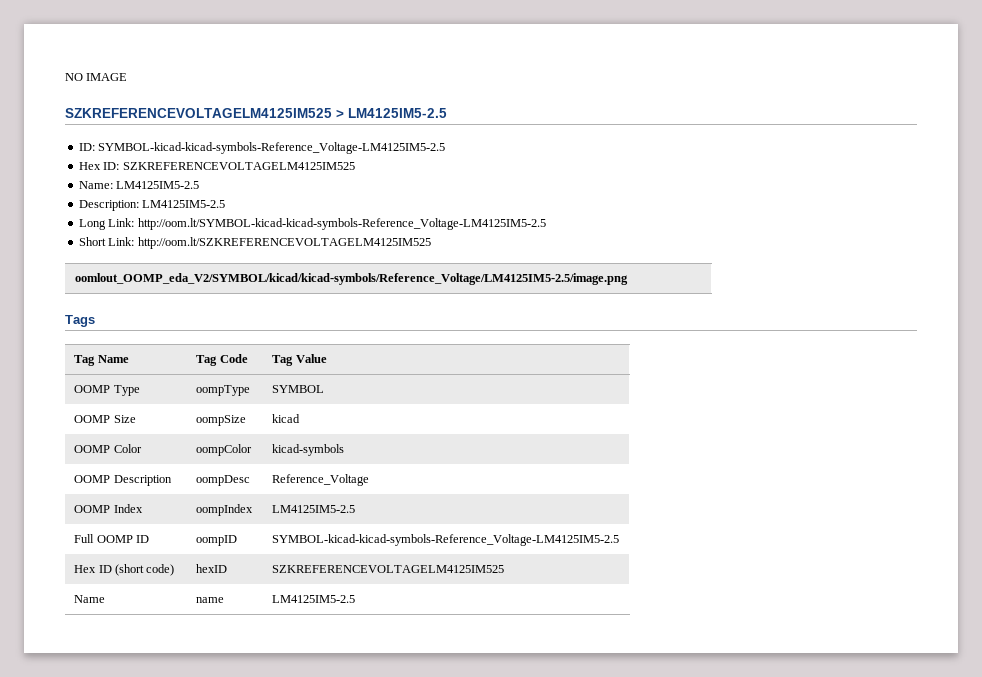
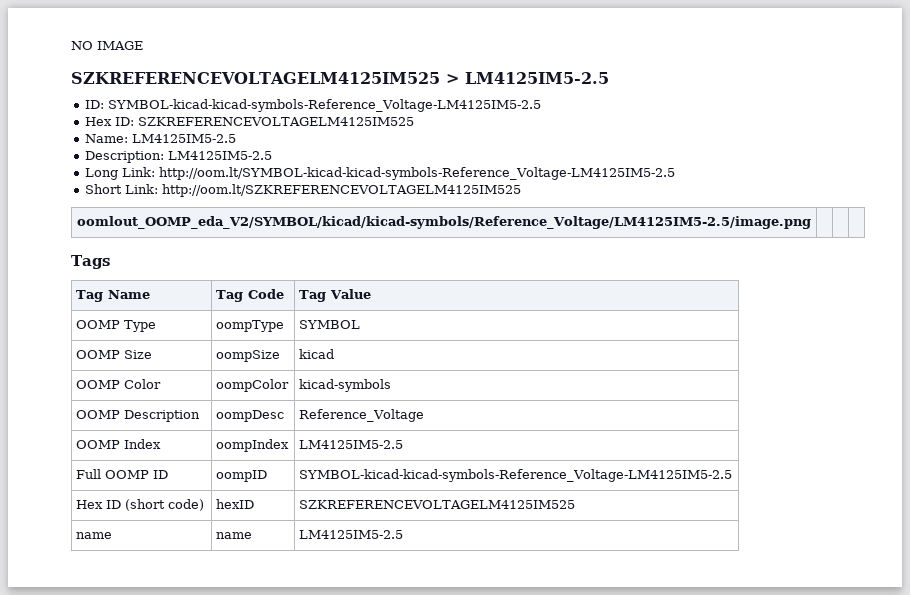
- Name | name | LM4125IM5-2.5
+ name | name | LM4125IM5-2.5

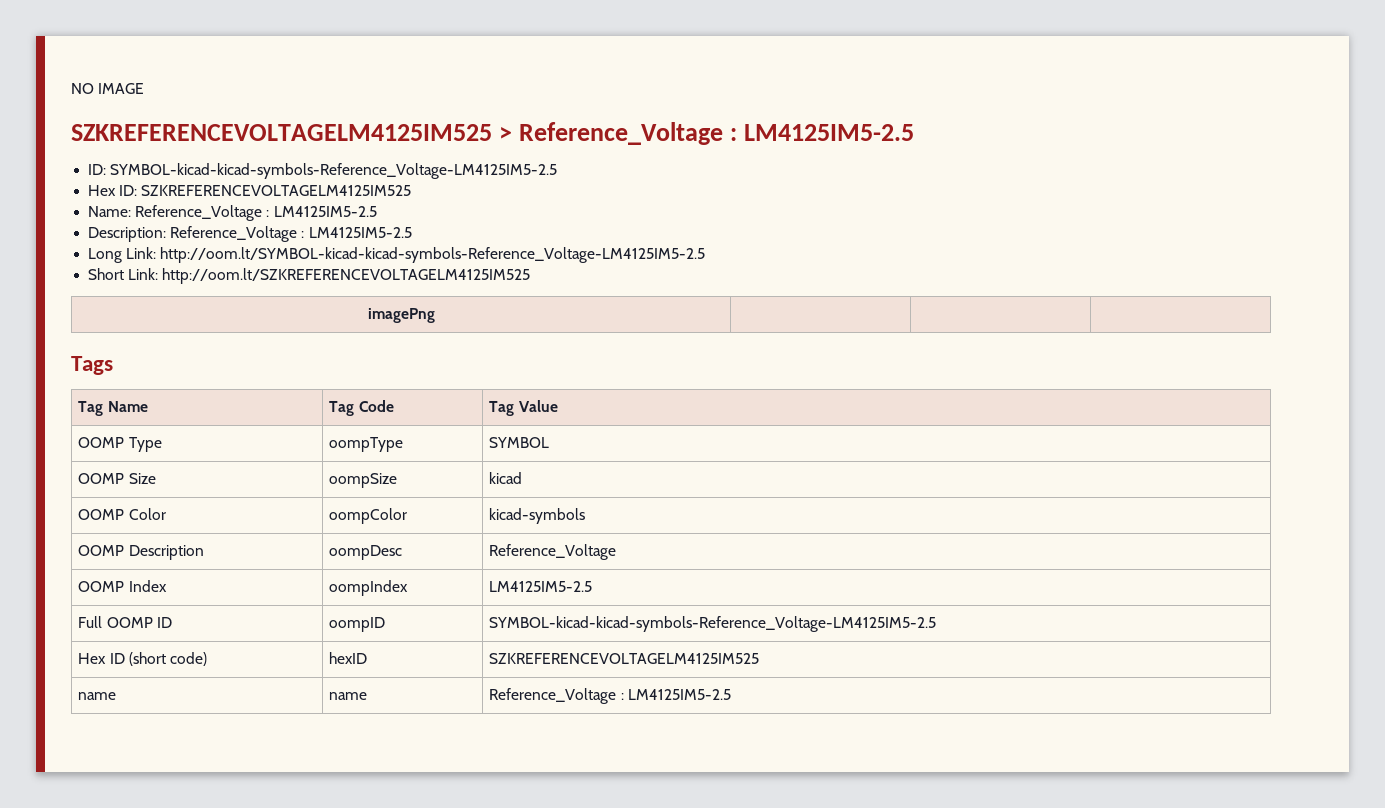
- SZKREFERENCEVOLTAGELM4125IM525 > LM4125IM5-2.5
+ SZKREFERENCEVOLTAGELM4125IM525 > Reference_Voltage : LM4125IM5-2.5
- Name: LM4125IM5-2.5
+ Name: Reference_Voltage : LM4125IM5-2.5
- Description: LM4125IM5-2.5
+ Description: Reference_Voltage : LM4125IM5-2.5
- oomlout_OOMP_eda_V2/SYMBOL/kicad/kicad-symbols/Reference_Voltage/LM4125IM5-2.5/image.png | | |
+ imagePng | | |
- name | name | LM4125IM5-2.5
+ name | name | Reference_Voltage : LM4125IM5-2.5

